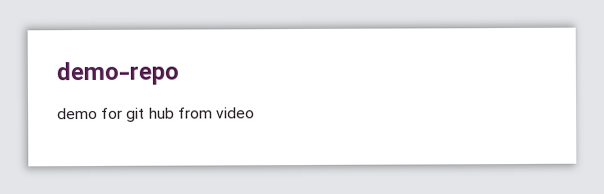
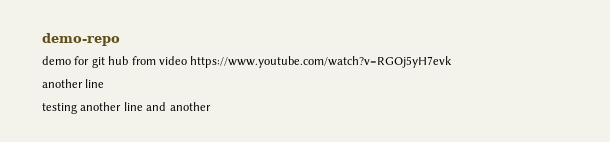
- demo for git hub from video
+ demo for git hub from video https://www.youtube.com/watch?v=RGOj5yH7evk
+ another line
+ testing another line and another

